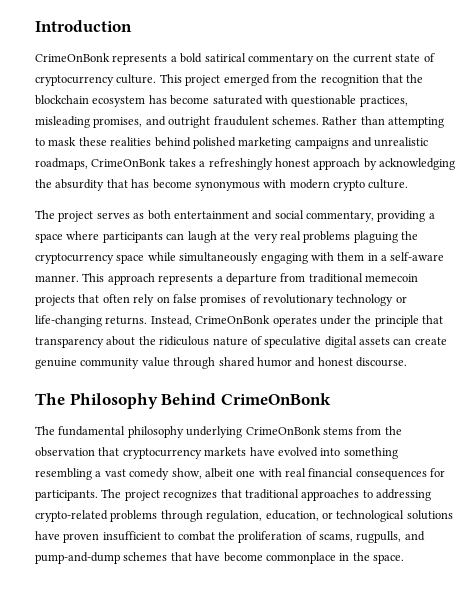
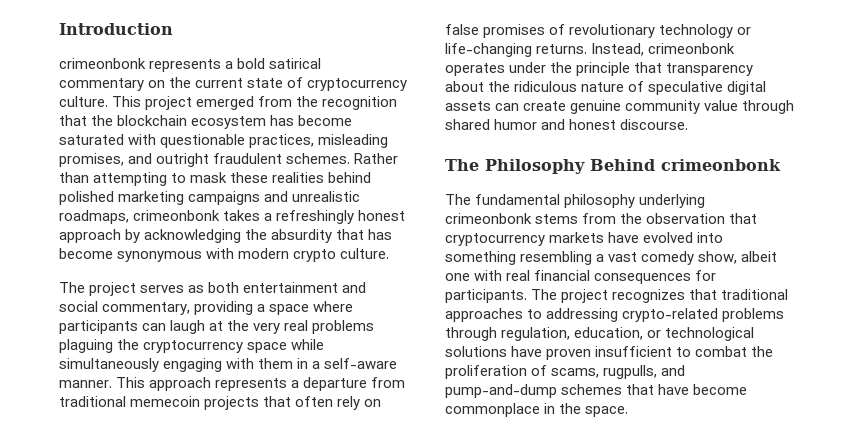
- CrimeOnBonk represents a bold satirical commentary on the current state of cryptocurrency culture.
+ crimeonbonk represents a bold satirical commentary on the current state of cryptocurrency culture.
- Rather than attempting to mask these realities behind polished marketing campaigns and unrealistic roadmaps, CrimeOnBonk takes a refreshingly honest approach by acknowledging the absurdity that has become synonymous with modern crypto culture.
+ Rather than attempting to mask these realities behind polished marketing campaigns and unrealistic roadmaps, crimeonbonk takes a refreshingly honest approach by acknowledging the absurdity that has become synonymous with modern crypto culture.
- Instead, CrimeOnBonk operates under the principle that transparency about the ridiculous nature of speculative digital assets can create genuine community value through shared humor and honest discourse.
+ Instead, crimeonbonk operates under the principle that transparency about the ridiculous nature of speculative digital assets can create genuine community value through shared humor and honest discourse.
- The Philosophy Behind CrimeOnBonk
+ The Philosophy Behind crimeonbonk
- The fundamental philosophy underlying CrimeOnBonk stems from the observation that cryptocurrency markets have evolved into something resembling a vast comedy show, albeit one with real financial consequences for participants.
+ The fundamental philosophy underlying crimeonbonk stems from the observation that cryptocurrency markets have evolved into something resembling a vast comedy show, albeit one with real financial consequences for participants.

